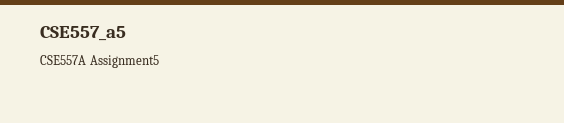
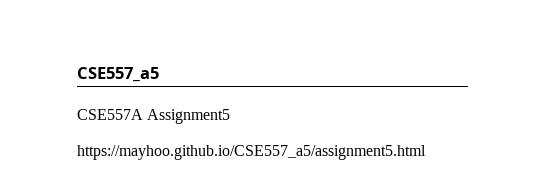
+ https://mayhoo.github.io/CSE557_a5/assignment5.html

